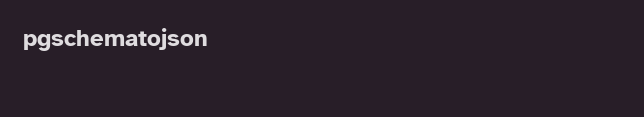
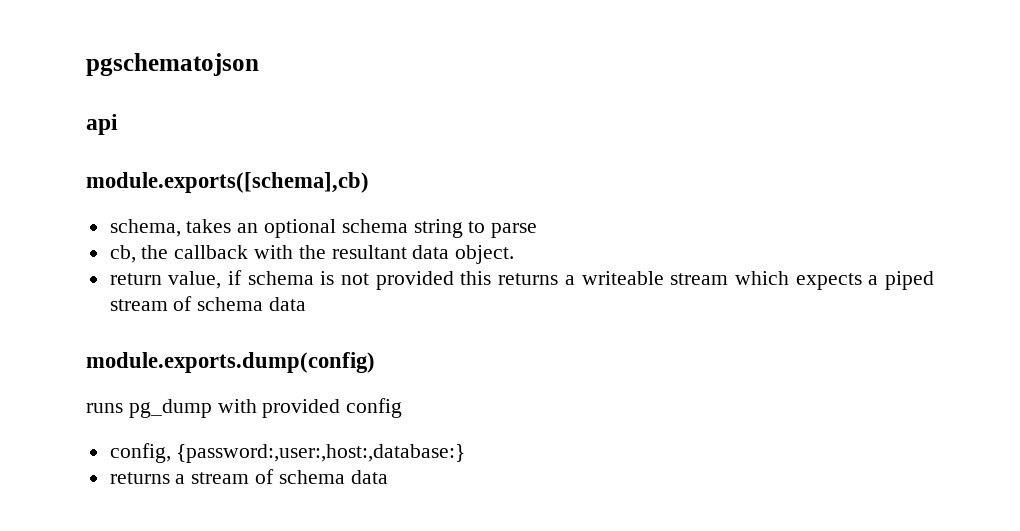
+ api
+ module.exports([schema],cb)
+ schema, takes an optional schema string to parse
+ cb, the callback with the resultant data object.
+ return value, if schema is not provided this returns a writeable stream which expects a piped stream of schema data
+ module.exports.dump(config)
+ runs pg_dump with provided config
+ config, {password:,user:,host:,database:}
+ returns a stream of schema data

